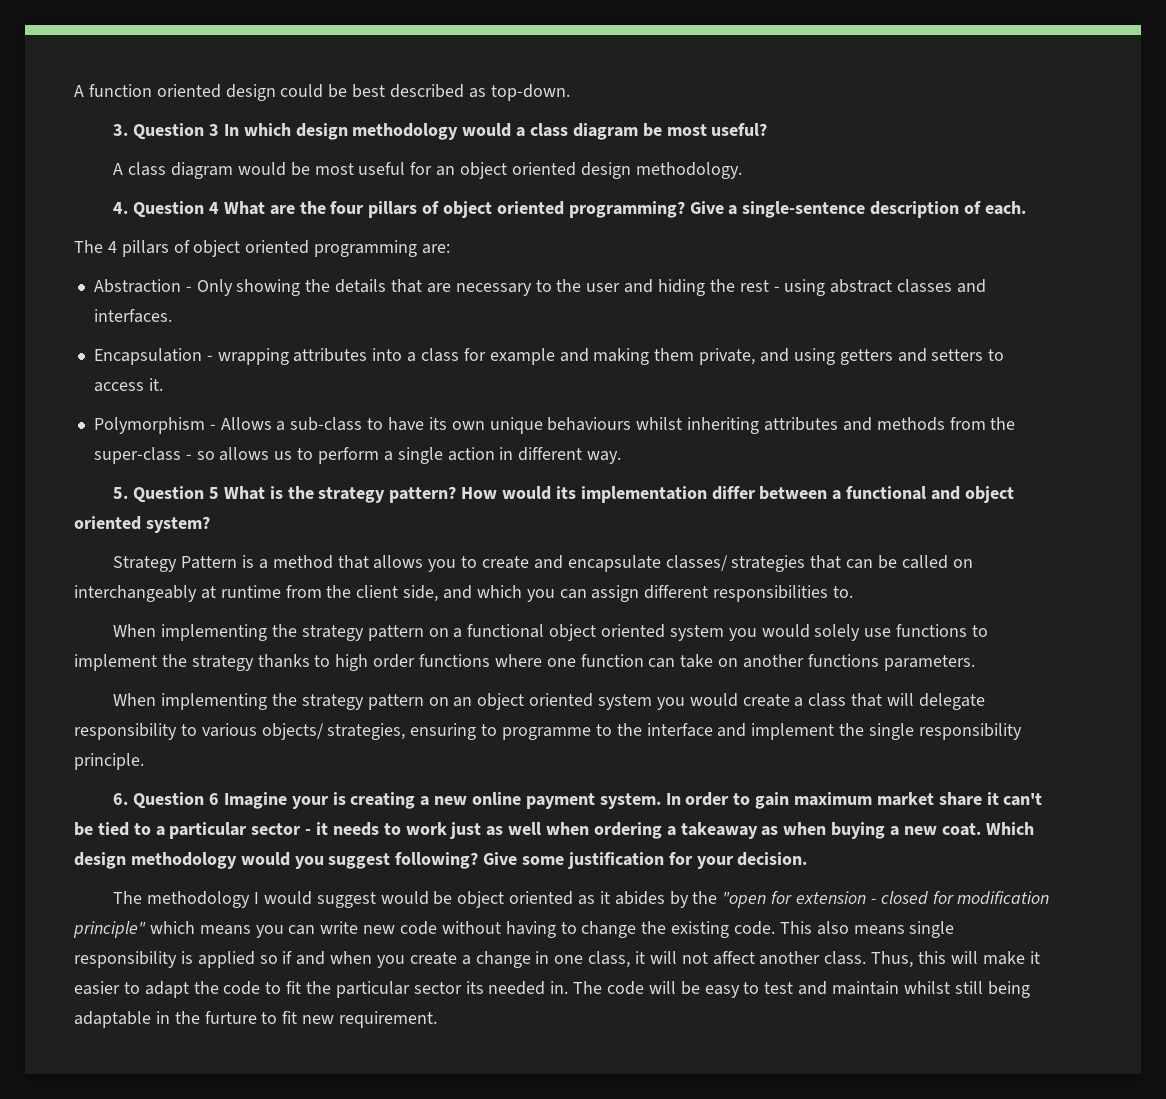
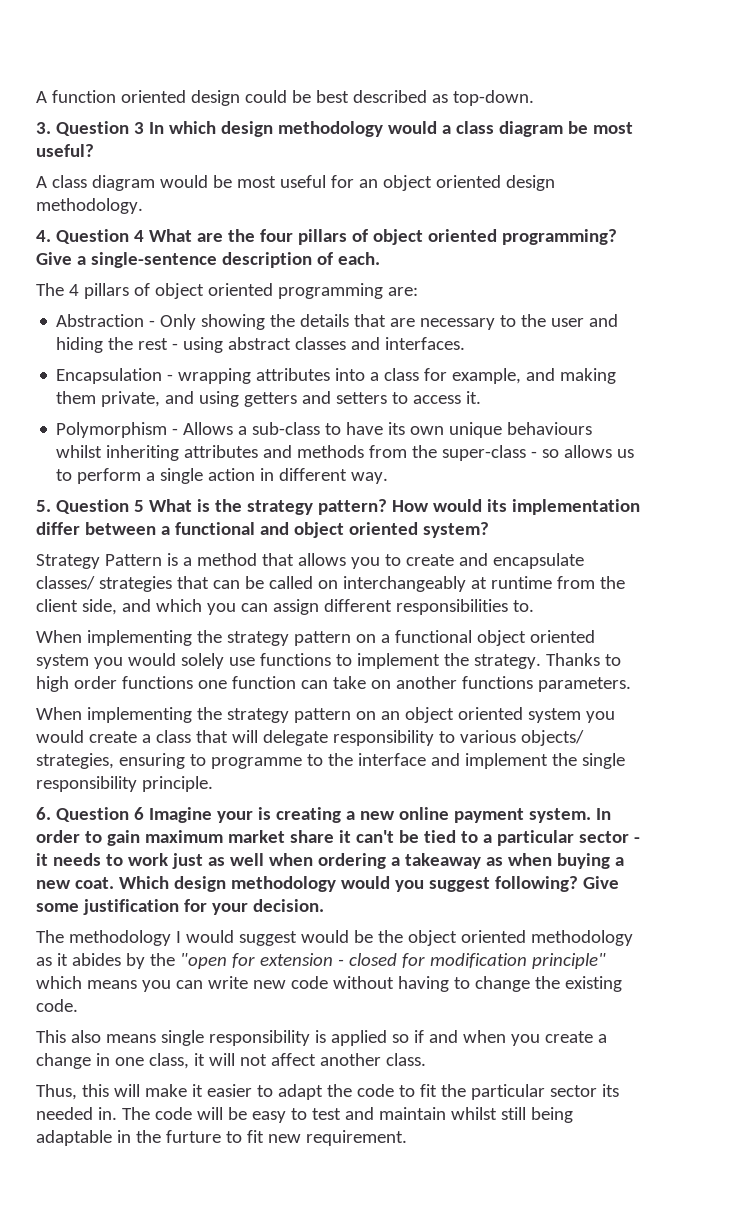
- Encapsulation - wrapping attributes into a class for example and making them private, and using getters and setters to access it.
+ Encapsulation - wrapping attributes into a class for example, and making them private, and using getters and setters to access it.
- When implementing the strategy pattern on a functional object oriented system you would solely use functions to implement the strategy thanks to high order functions where one function can take on another functions parameters.
+ When implementing the strategy pattern on a functional object oriented system you would solely use functions to implement the strategy. Thanks to high order functions one function can take on another functions parameters.
- The methodology I would suggest would be object oriented as it abides by the "open for extension - closed for modification principle" which means you can write new code without having to change the existing code. This also means single responsibility is applied so if and when you create a change in one class, it will not affect another class. Thus, this will make it easier to adapt the code to fit the particular sector its needed in.
+ The methodology I would suggest would be the object oriented methodology as it abides by the "open for extension - closed for modification principle" which means you can write new code without having to change the existing code.
+ This also means single responsibility is applied so if and when you create a change in one class, it will not affect another class.
+ Thus, this will make it easier to adapt the code to fit the particular sector its needed in.

